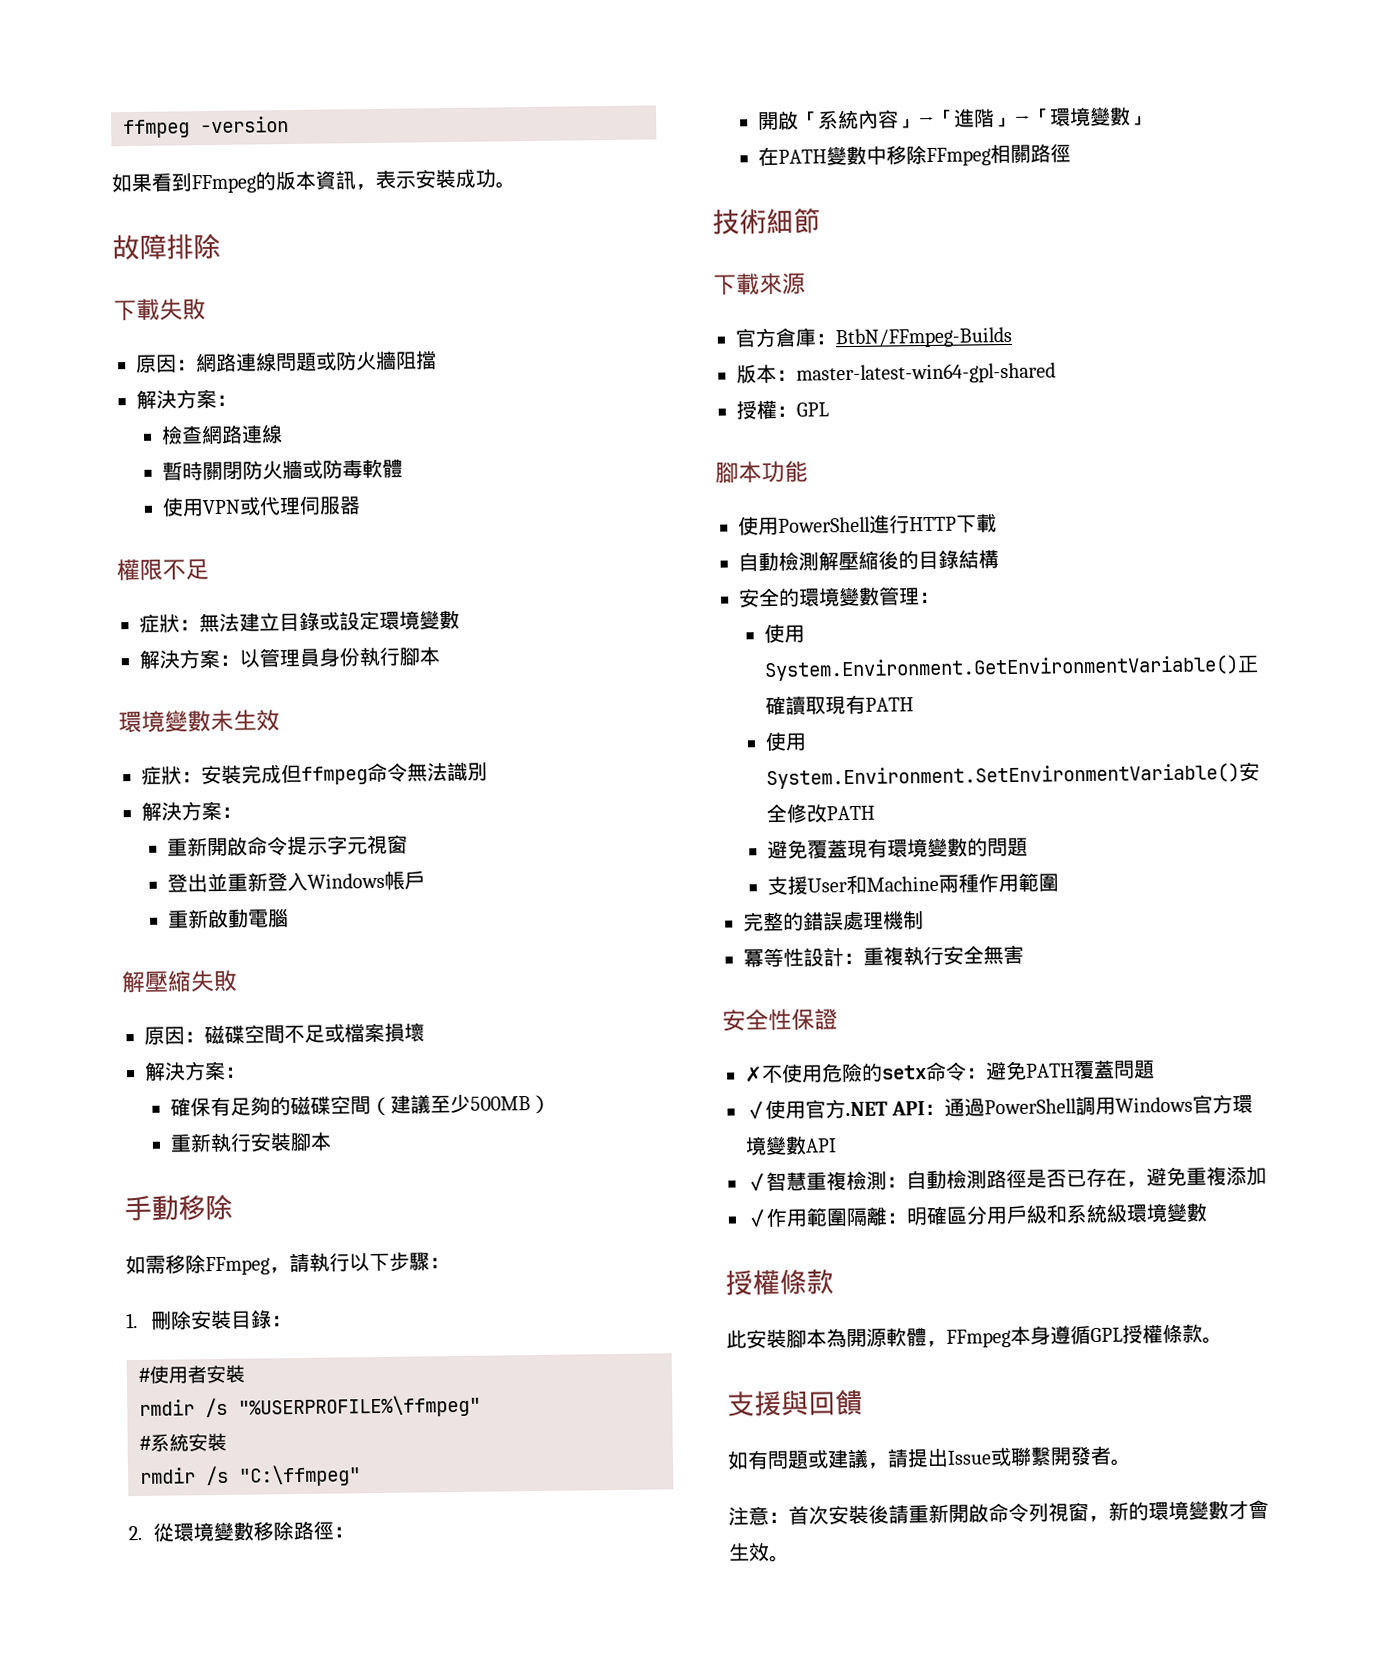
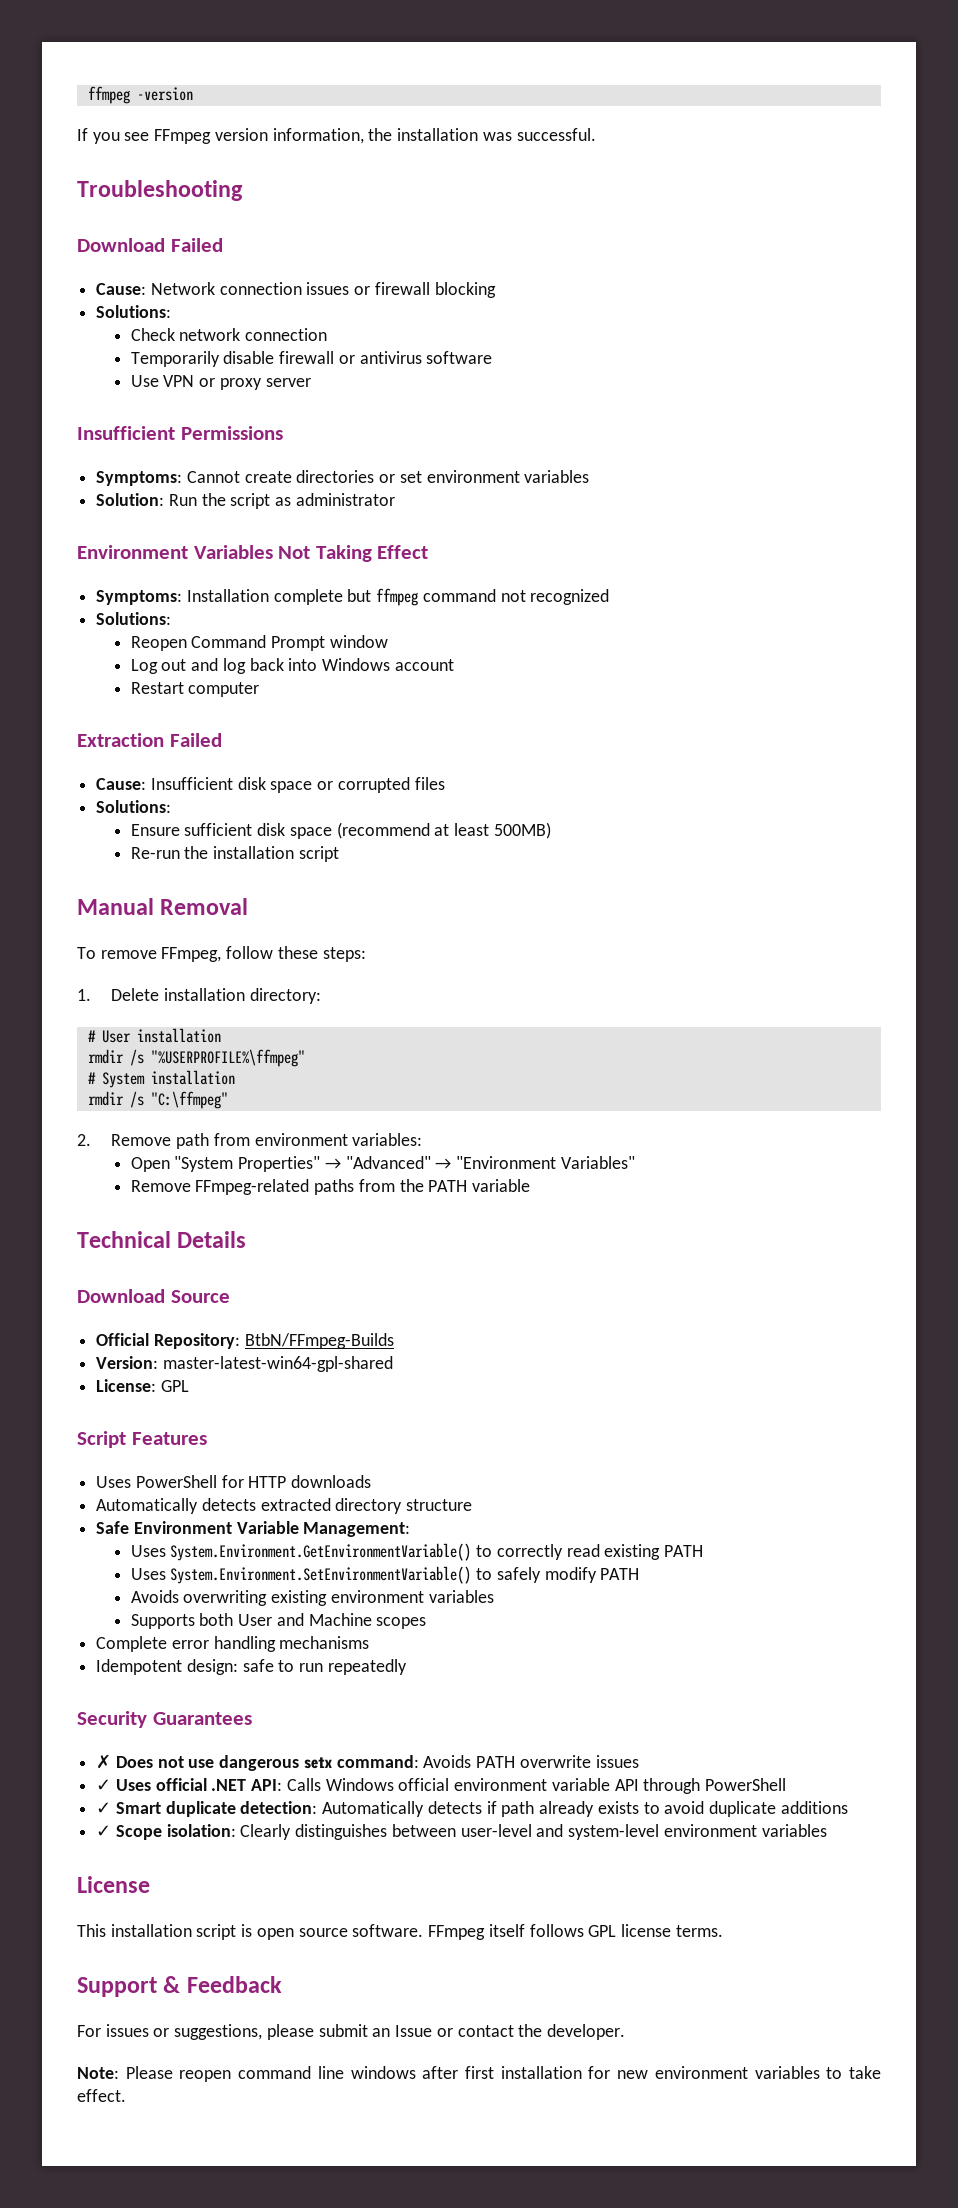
- 如果看到FFmpeg的版本資訊，表示安裝成功。
- 故障排除
- 下載失敗
- 原因：網路連線問題或防火牆阻擋
- 解決方案：
- 檢查網路連線
- 暫時關閉防火牆或防毒軟體
- 使用VPN或代理伺服器
- 權限不足
- 症狀：無法建立目錄或設定環境變數
- 解決方案：以管理員身份執行腳本
- 環境變數未生效
- 症狀：安裝完成但ffmpeg命令無法識別
- 解決方案：
- 重新開啟命令提示字元視窗
- 登出並重新登入Windows帳戶
- 重新啟動電腦
- 解壓縮失敗
- 原因：磁碟空間不足或檔案損壞
- 解決方案：
- 確保有足夠的磁碟空間（建議至少500MB）
- 重新執行安裝腳本
- 手動移除
- 如需移除FFmpeg，請執行以下步驟：
- 1.刪除安裝目錄：
- #使用者安裝
+ If you see FFmpeg version information, the installation was successful.
+ Troubleshooting
+ Download Failed
+ Cause: Network connection issues or firewall blocking
+ Solutions:
+ Check network connection
+ Temporarily disable firewall or antivirus software
+ Use VPN or proxy server
+ Insufficient Permissions
+ Symptoms: Cannot create directories or set environment variables
+ Solution: Run the script as administrator
+ Environment Variables Not Taking Effect
+ Symptoms: Installation complete but ffmpeg command not recognized
+ Solutions:
+ Reopen Command Prompt window
+ Log out and log back into Windows account
+ Restart computer
+ Extraction Failed
+ Cause: Insufficient disk space or corrupted files
+ Solutions:
+ Ensure sufficient disk space (recommend at least 500MB)
+ Re-run the installation script
+ Manual Removal
+ To remove FFmpeg, follow these steps:
+ 1. Delete installation directory:
+ # User installation
- #系統安裝
+ # System installation
- 2.從環境變數移除路徑：
- 開啟「系統內容」→「進階」→「環境變數」
- 在PATH變數中移除FFmpeg相關路徑
- 技術細節
- 下載來源
- 官方倉庫：BtbN/FFmpeg-Builds
+ 2. Remove path from environment variables:
+ Open "System Properties" → "Advanced" → "Environment Variables"
+ Remove FFmpeg-related paths from the PATH variable
+ Technical Details
+ Download Source
+ Official Repository: BtbN/FFmpeg-Builds
- 版本：master-latest-win64-gpl-shared
+ Version: master-latest-win64-gpl-shared
- 授權：GPL
+ License: GPL
- 腳本功能
- 使用PowerShell進行HTTP下載
- 自動檢測解壓縮後的目錄結構
- 安全的環境變數管理：
- 使用System.Environment.GetEnvironmentVariable()正確讀取現有PATH
- 使用System.Environment.SetEnvironmentVariable()安全修改PATH
- 避免覆蓋現有環境變數的問題
- 支援User和Machine兩種作用範圍
- 完整的錯誤處理機制
- 冪等性設計：重複執行安全無害
- 安全性保證
- ✗不使用危險的setx命令：避免PATH覆蓋問題
- ✓使用官方.NET API：通過PowerShell調用Windows官方環境變數API
- ✓智慧重複檢測：自動檢測路徑是否已存在，避免重複添加
- ✓作用範圍隔離：明確區分用戶級和系統級環境變數
- 授權條款
- 此安裝腳本為開源軟體，FFmpeg本身遵循GPL授權條款。
- 支援與回饋
- 如有問題或建議，請提出Issue或聯繫開發者。
- 注意：首次安裝後請重新開啟命令列視窗，新的環境變數才會生效。
+ Script Features
+ Uses PowerShell for HTTP downloads
+ Automatically detects extracted directory structure
+ Safe Environment Variable Management:
+ Uses System.Environment.GetEnvironmentVariable() to correctly read existing PATH
+ Uses System.Environment.SetEnvironmentVariable() to safely modify PATH
+ Avoids overwriting existing environment variables
+ Supports both User and Machine scopes
+ Complete error handling mechanisms
+ Idempotent design: safe to run repeatedly
+ Security Guarantees
+ ✗ Does not use dangerous setx command: Avoids PATH overwrite issues
+ ✓ Uses official .NET API: Calls Windows official environment variable API through PowerShell
+ ✓ Smart duplicate detection: Automatically detects if path already exists to avoid duplicate additions
+ ✓ Scope isolation: Clearly distinguishes between user-level and system-level environment variables
+ License
+ This installation script is open source software. FFmpeg itself follows GPL license terms.
+ Support & Feedback
+ For issues or suggestions, please submit an Issue or contact the developer.
+ Note: Please reopen command line windows after first installation for new environment variables to take effect.

